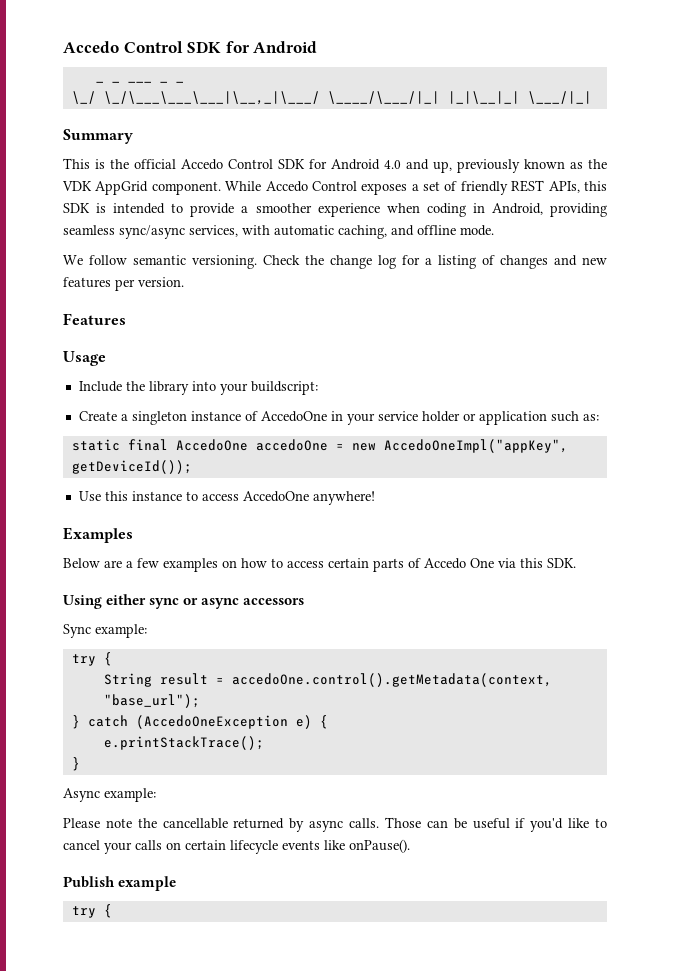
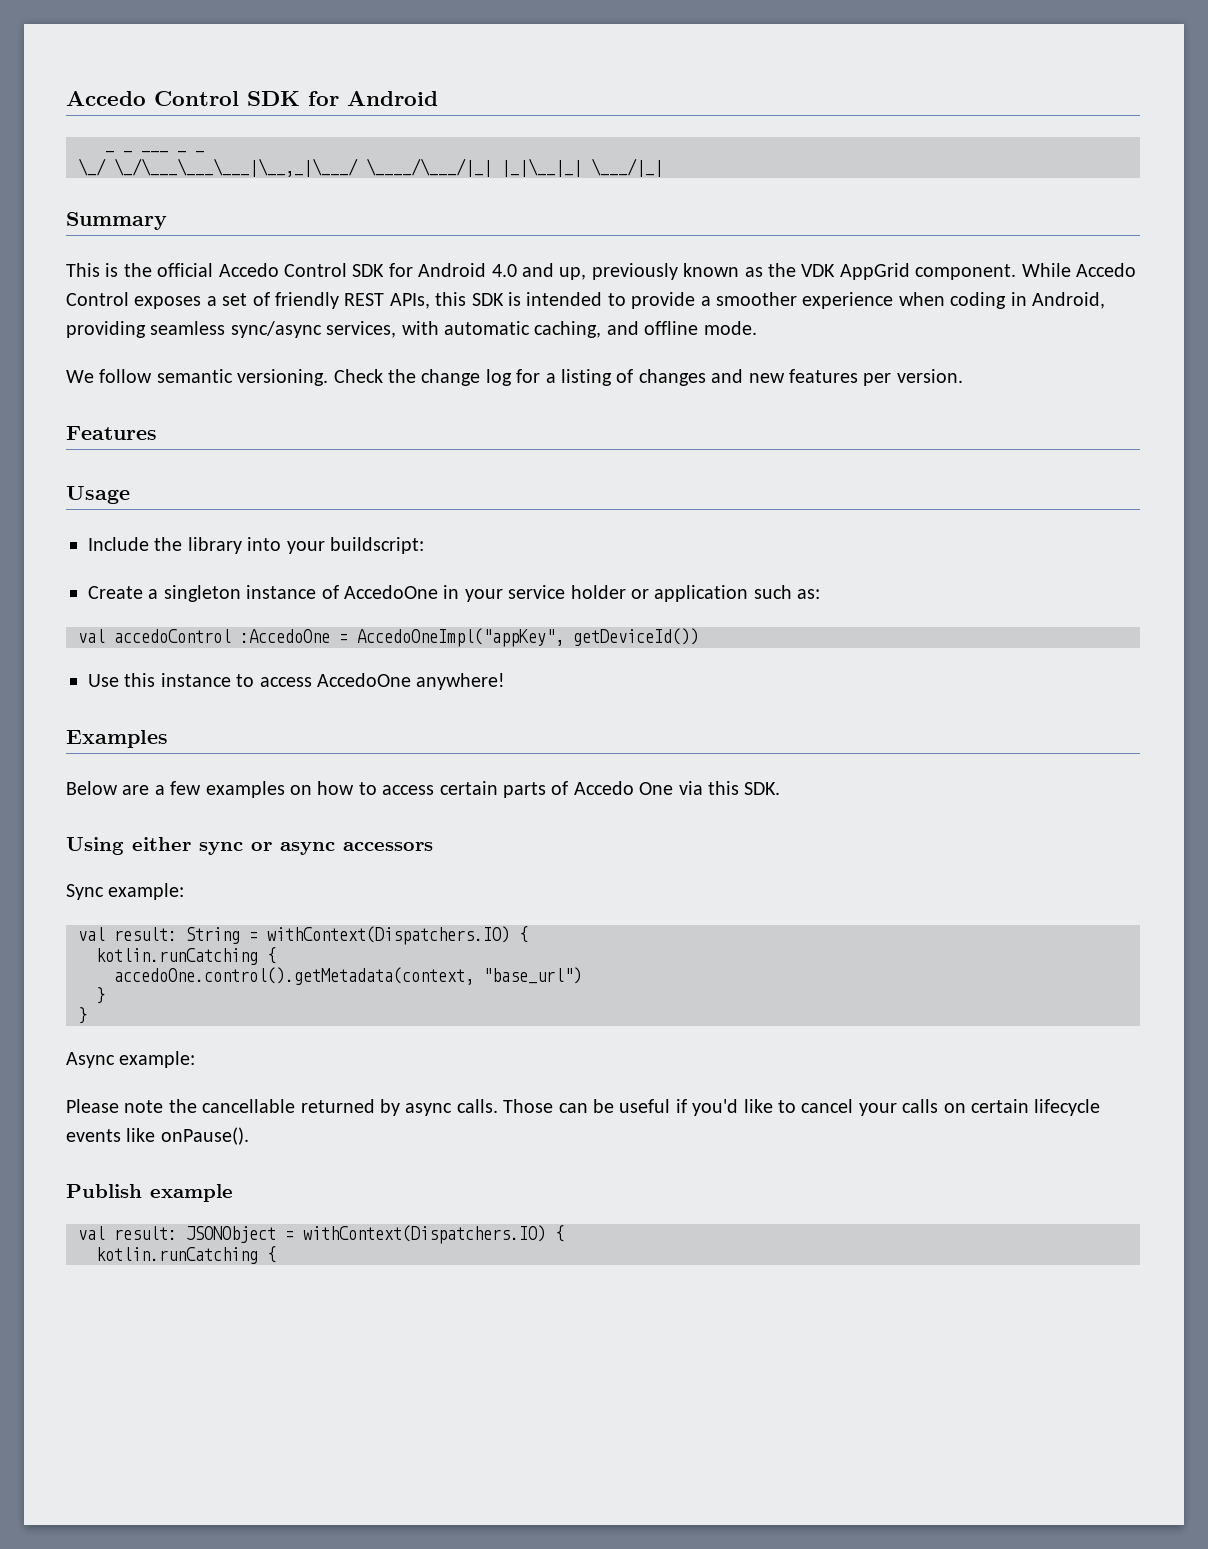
- static final AccedoOne accedoOne = new AccedoOneImpl("appKey", getDeviceId());
+ val accedoControl :AccedoOne = AccedoOneImpl("appKey", getDeviceId())
  Sync example:
- try {
- String result = accedoOne.control().getMetadata(context, "base_url");
- } catch (AccedoOneException e) {
- e.printStackTrace();
+ val result: String = withContext(Dispatchers.IO) {
+ kotlin.runCatching {
+ accedoOne.control().getMetadata(context, "base_url")
+ }
  Publish example
- try {
+ val result: JSONObject = withContext(Dispatchers.IO) {
+ kotlin.runCatching {

